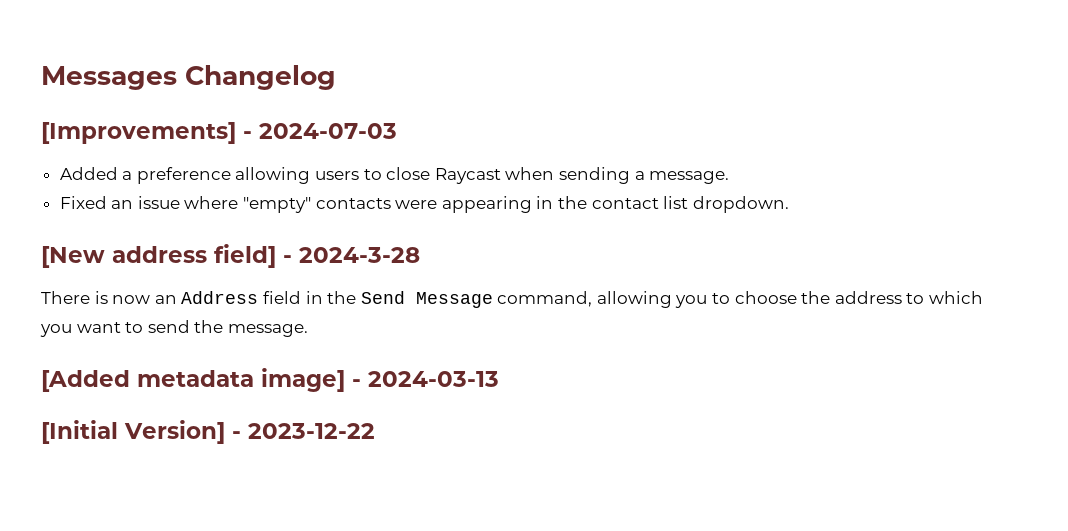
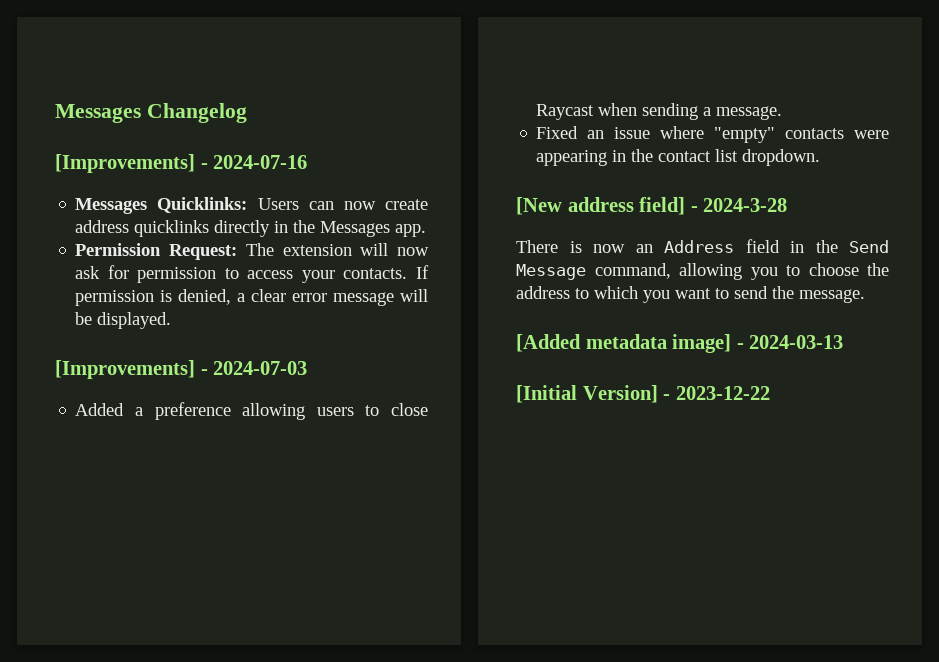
+ [Improvements] - 2024-07-16
+ Messages Quicklinks: Users can now create address quicklinks directly in the Messages app.
+ Permission Request: The extension will now ask for permission to access your contacts. If permission is denied, a clear error message will be displayed.

